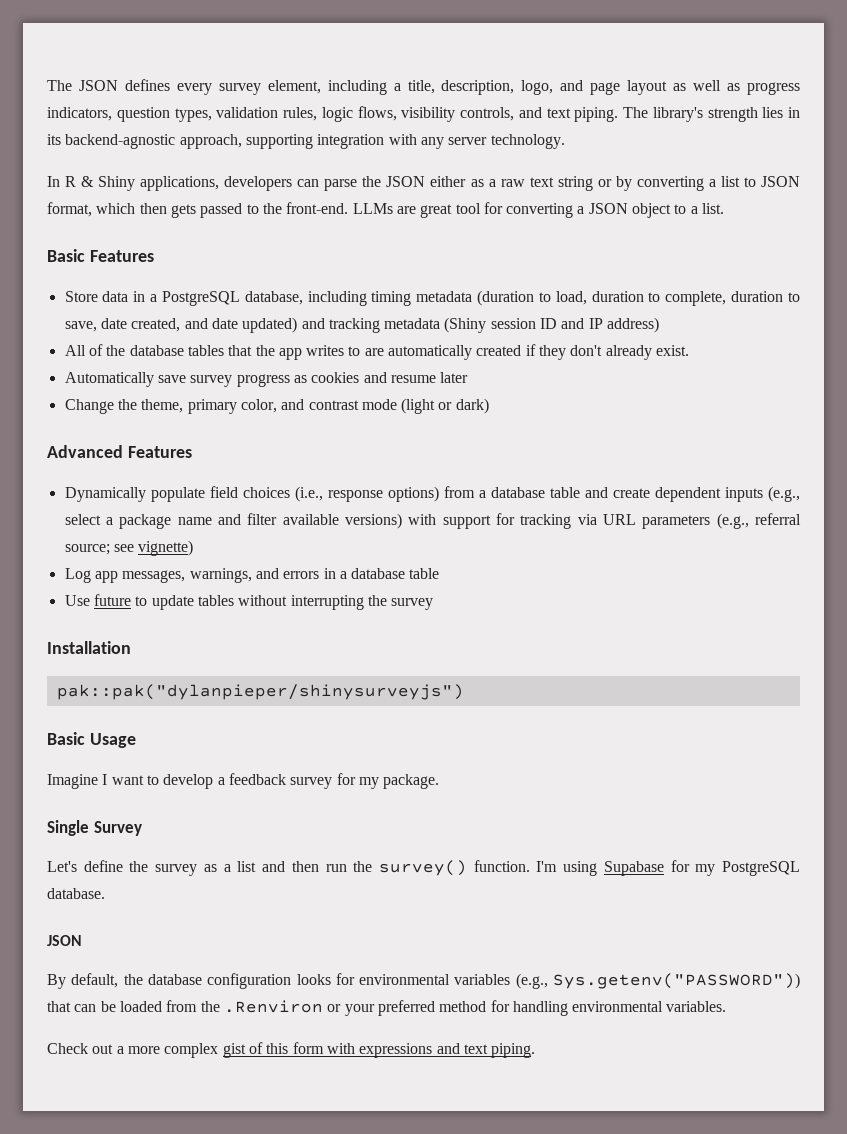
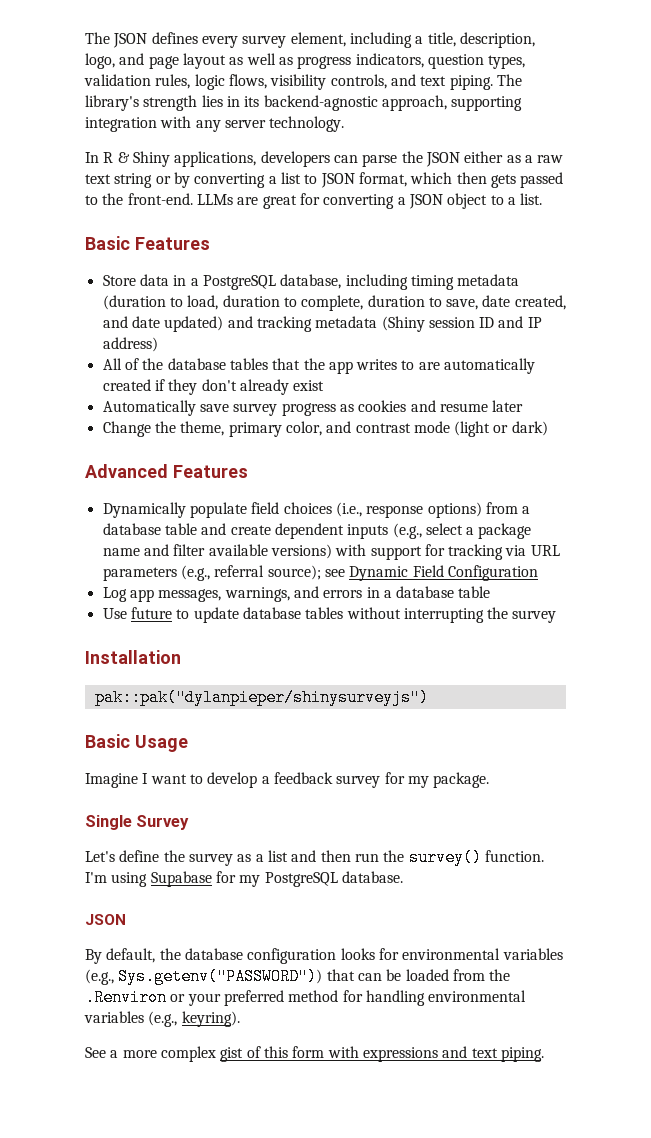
- LLMs are great tool for converting a JSON object to a list.
+ LLMs are great for converting a JSON object to a list.
- All of the database tables that the app writes to are automatically created if they don't already exist.
+ All of the database tables that the app writes to are automatically created if they don't already exist
- Dynamically populate field choices (i.e., response options) from a database table and create dependent inputs (e.g., select a package name and filter available versions) with support for tracking via URL parameters (e.g., referral source; see vignette)
+ Dynamically populate field choices (i.e., response options) from a database table and create dependent inputs (e.g., select a package name and filter available versions) with support for tracking via URL parameters (e.g., referral source); see Dynamic Field Configuration
- Use future to update tables without interrupting the survey
+ Use future to update database tables without interrupting the survey
- By default, the database configuration looks for environmental variables (e.g., Sys.getenv("PASSWORD")) that can be loaded from the .Renviron or your preferred method for handling environmental variables.
- Check out a more complex gist of this form with expressions and text piping.
+ By default, the database configuration looks for environmental variables (e.g., Sys.getenv("PASSWORD")) that can be loaded from the .Renviron or your preferred method for handling environmental variables (e.g., keyring).
+ See a more complex gist of this form with expressions and text piping.

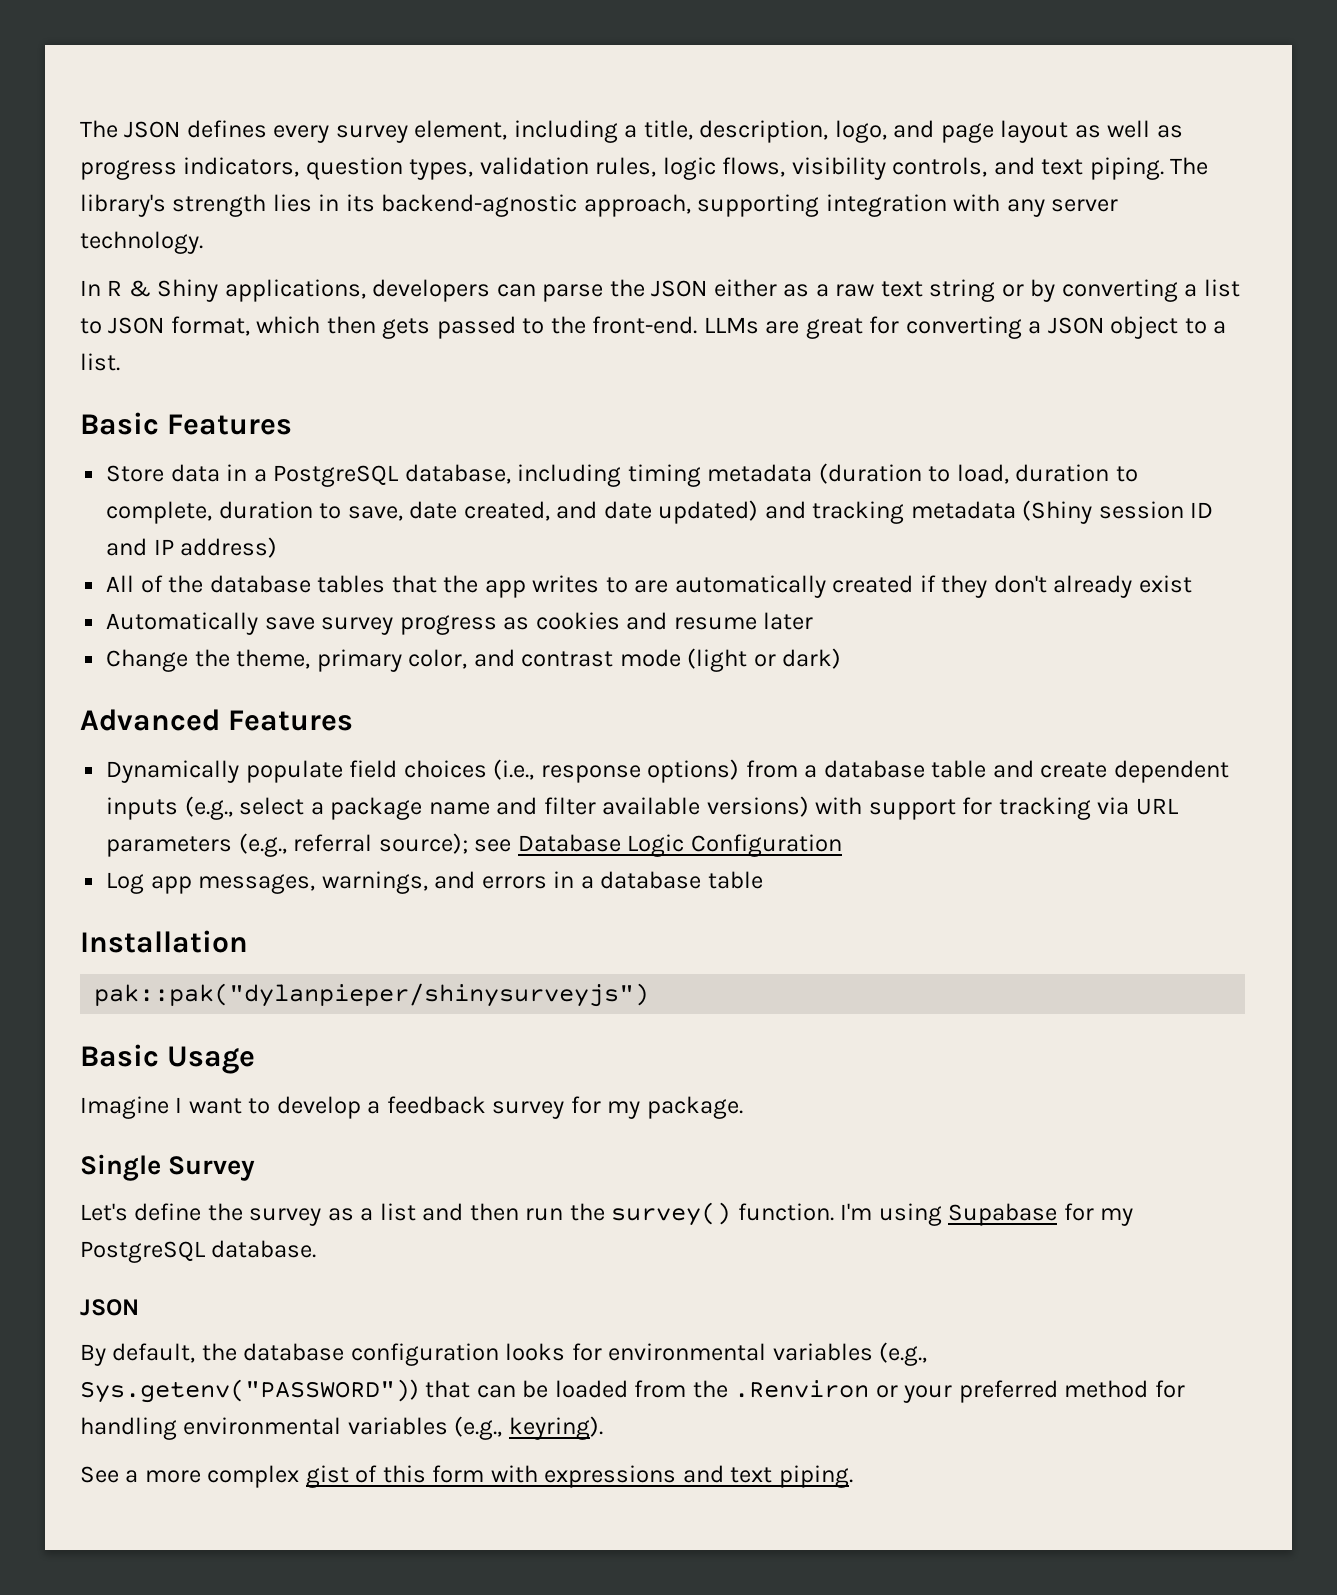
- Dynamically populate field choices (i.e., response options) from a database table and create dependent inputs (e.g., select a package name and filter available versions) with support for tracking via URL parameters (e.g., referral source); see Dynamic Field Configuration
+ Dynamically populate field choices (i.e., response options) from a database table and create dependent inputs (e.g., select a package name and filter available versions) with support for tracking via URL parameters (e.g., referral source); see Database Logic Configuration
- Use future to update database tables without interrupting the survey

